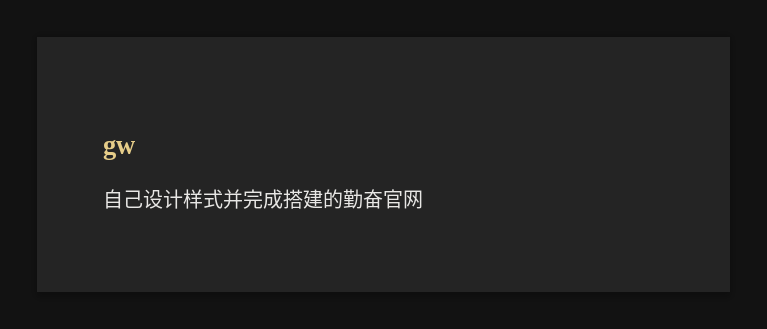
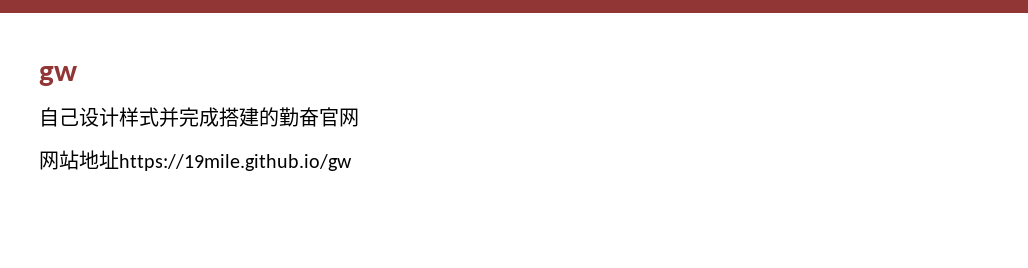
+ 网站地址https://19mile.github.io/gw

